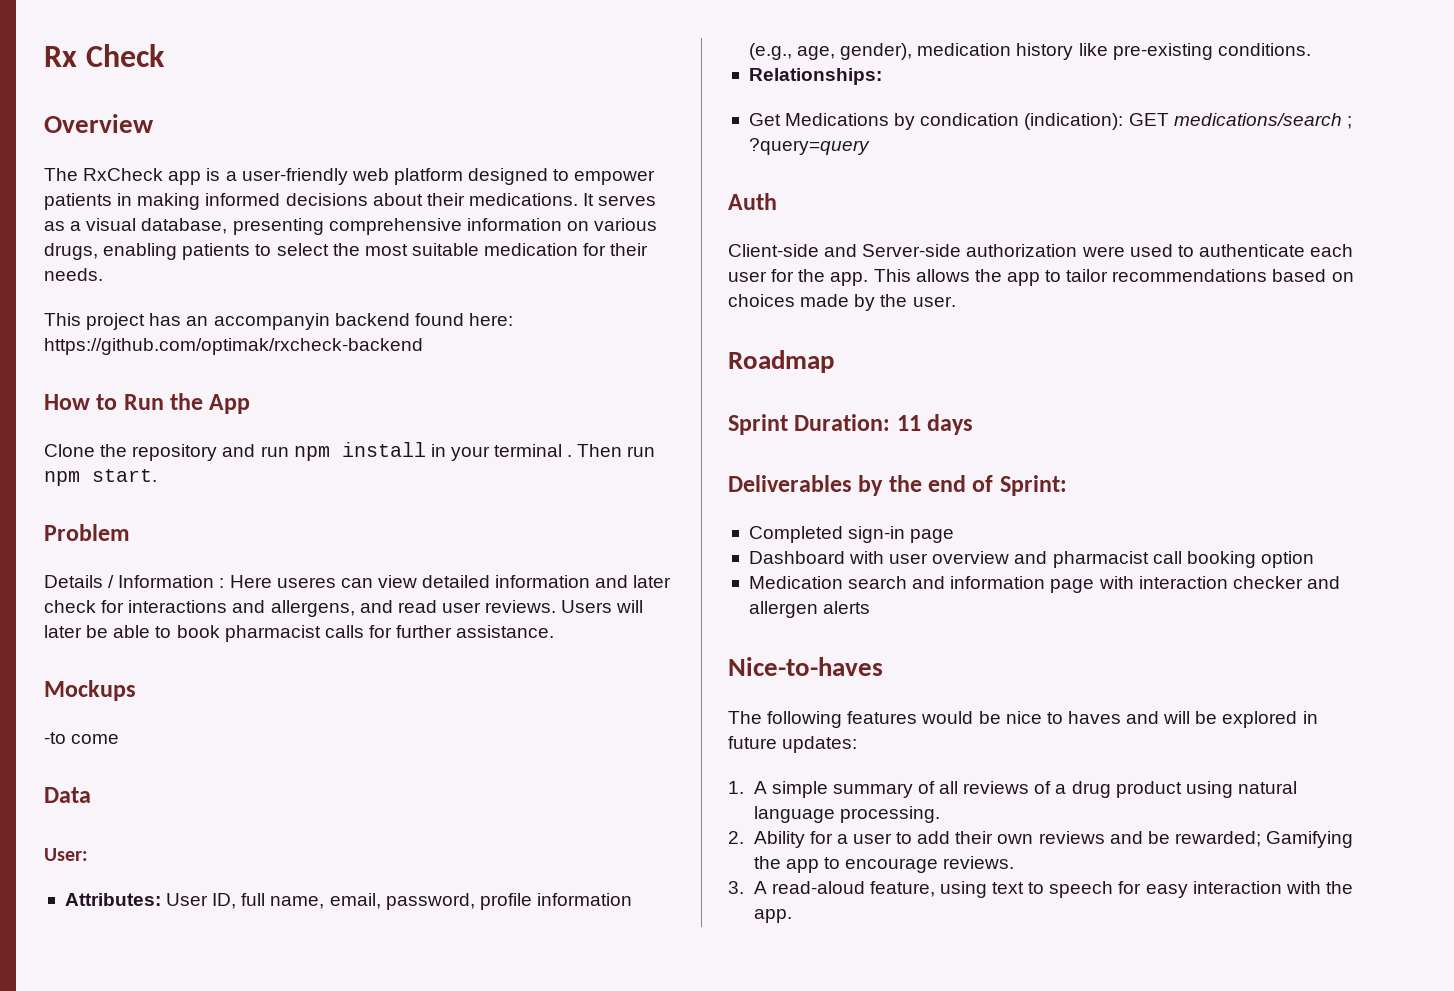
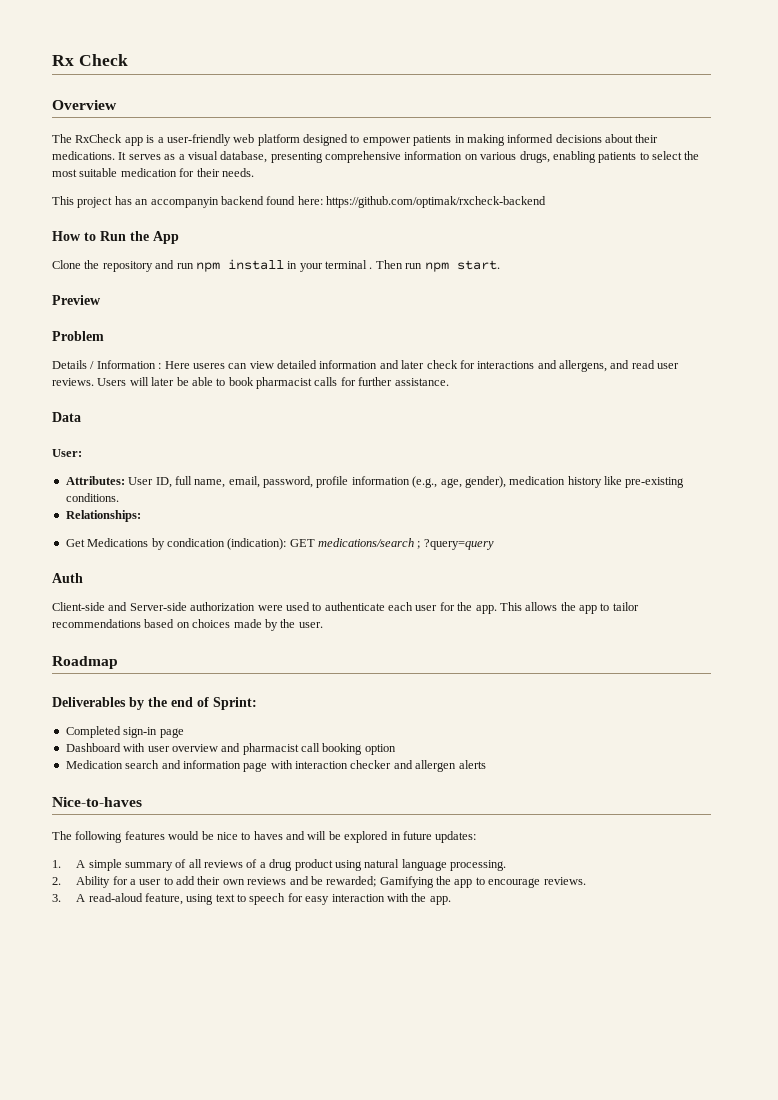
+ Preview
- Mockups
- -to come
- Sprint Duration: 11 days

